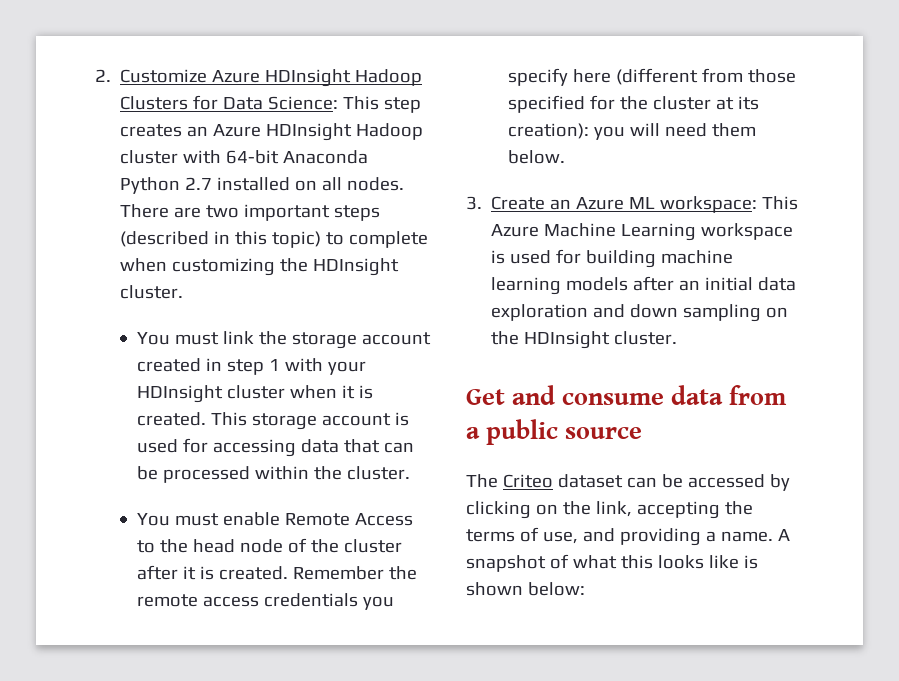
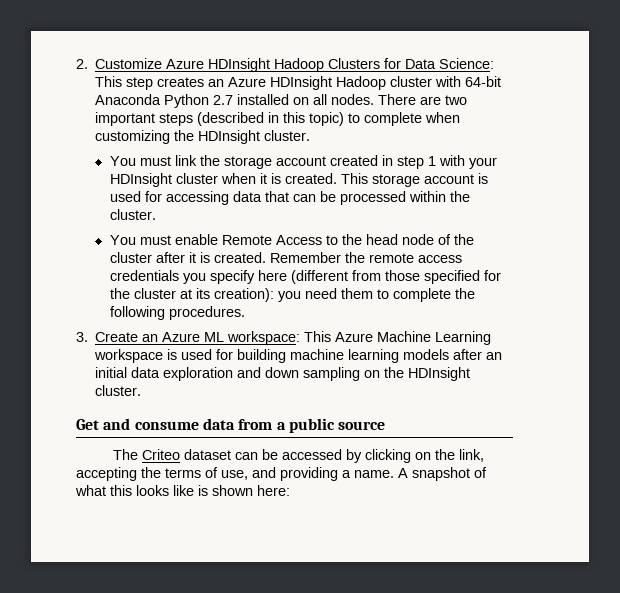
- Remember the remote access credentials you specify here (different from those specified for the cluster at its creation): you will need them below.
+ Remember the remote access credentials you specify here (different from those specified for the cluster at its creation): you need them to complete the following procedures.
- A snapshot of what this looks like is shown below:
+ A snapshot of what this looks like is shown here:

